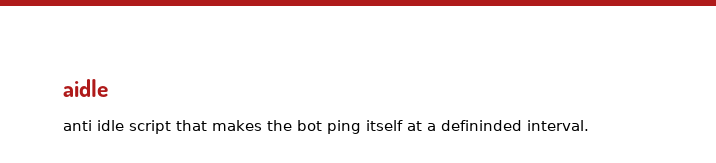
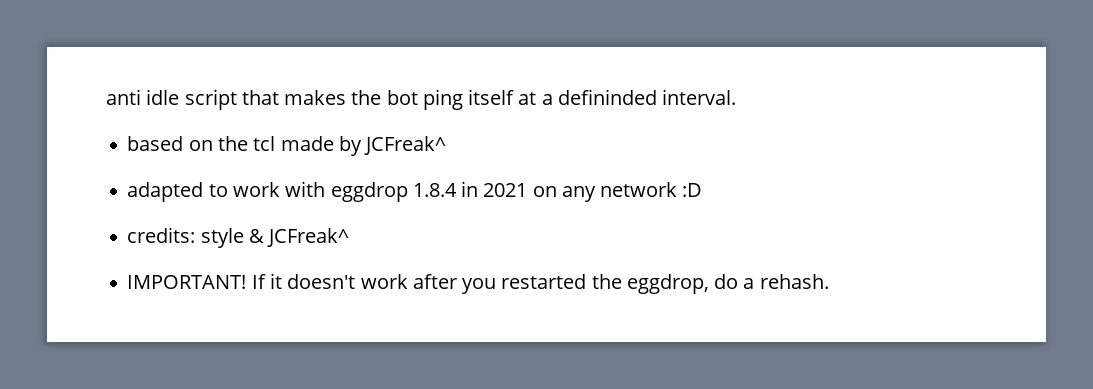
- aidle
+ based on the tcl made by JCFreak^
+ adapted to work with eggdrop 1.8.4 in 2021 on any network :D
+ credits: style & JCFreak^
+ IMPORTANT! If it doesn't work after you restarted the eggdrop, do a rehash.

